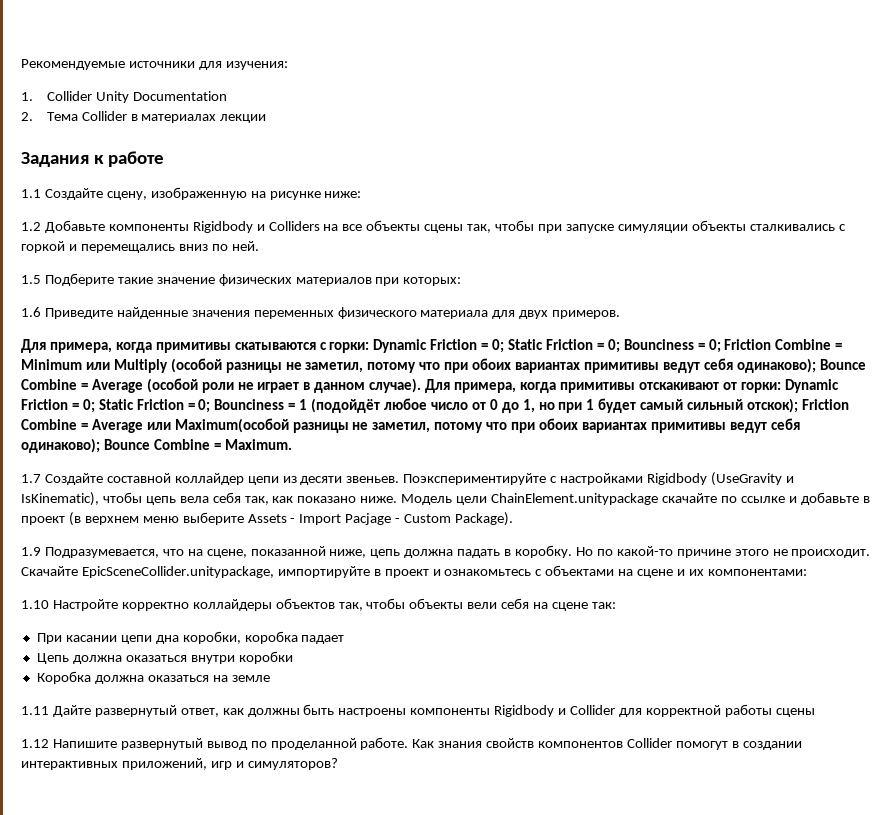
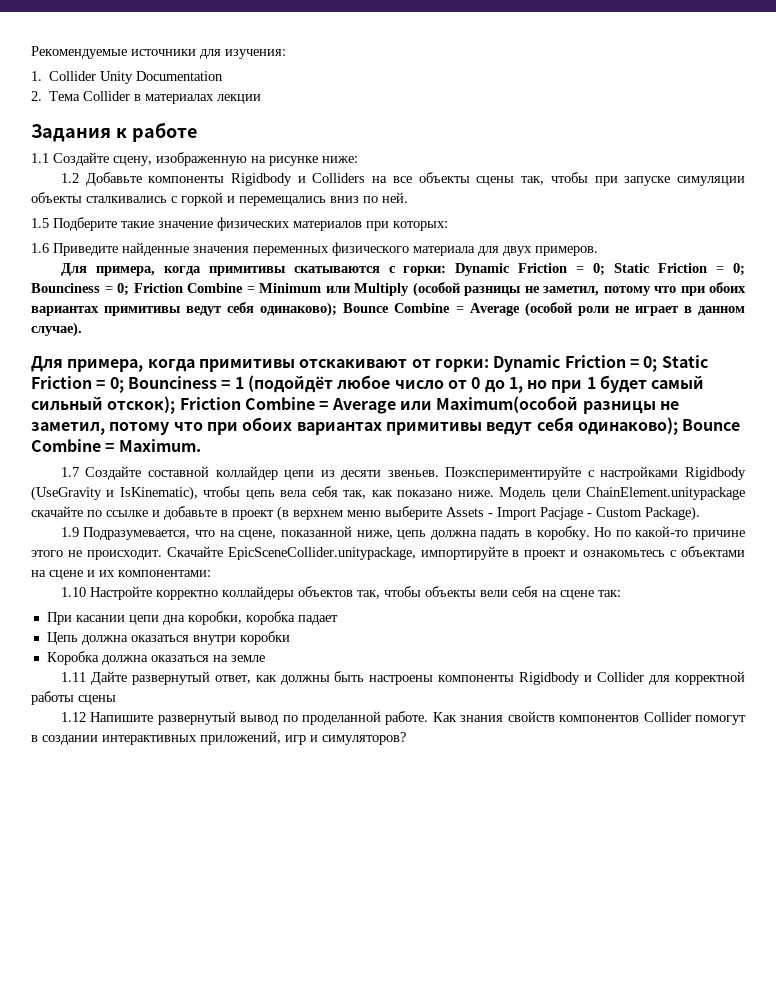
- Bounce Combine = Average (особой роли не играет в данном случае). Для примера, когда примитивы отскакивают от горки:
+ Bounce Combine = Average (особой роли не играет в данном случае).
+ Для примера, когда примитивы отскакивают от горки:

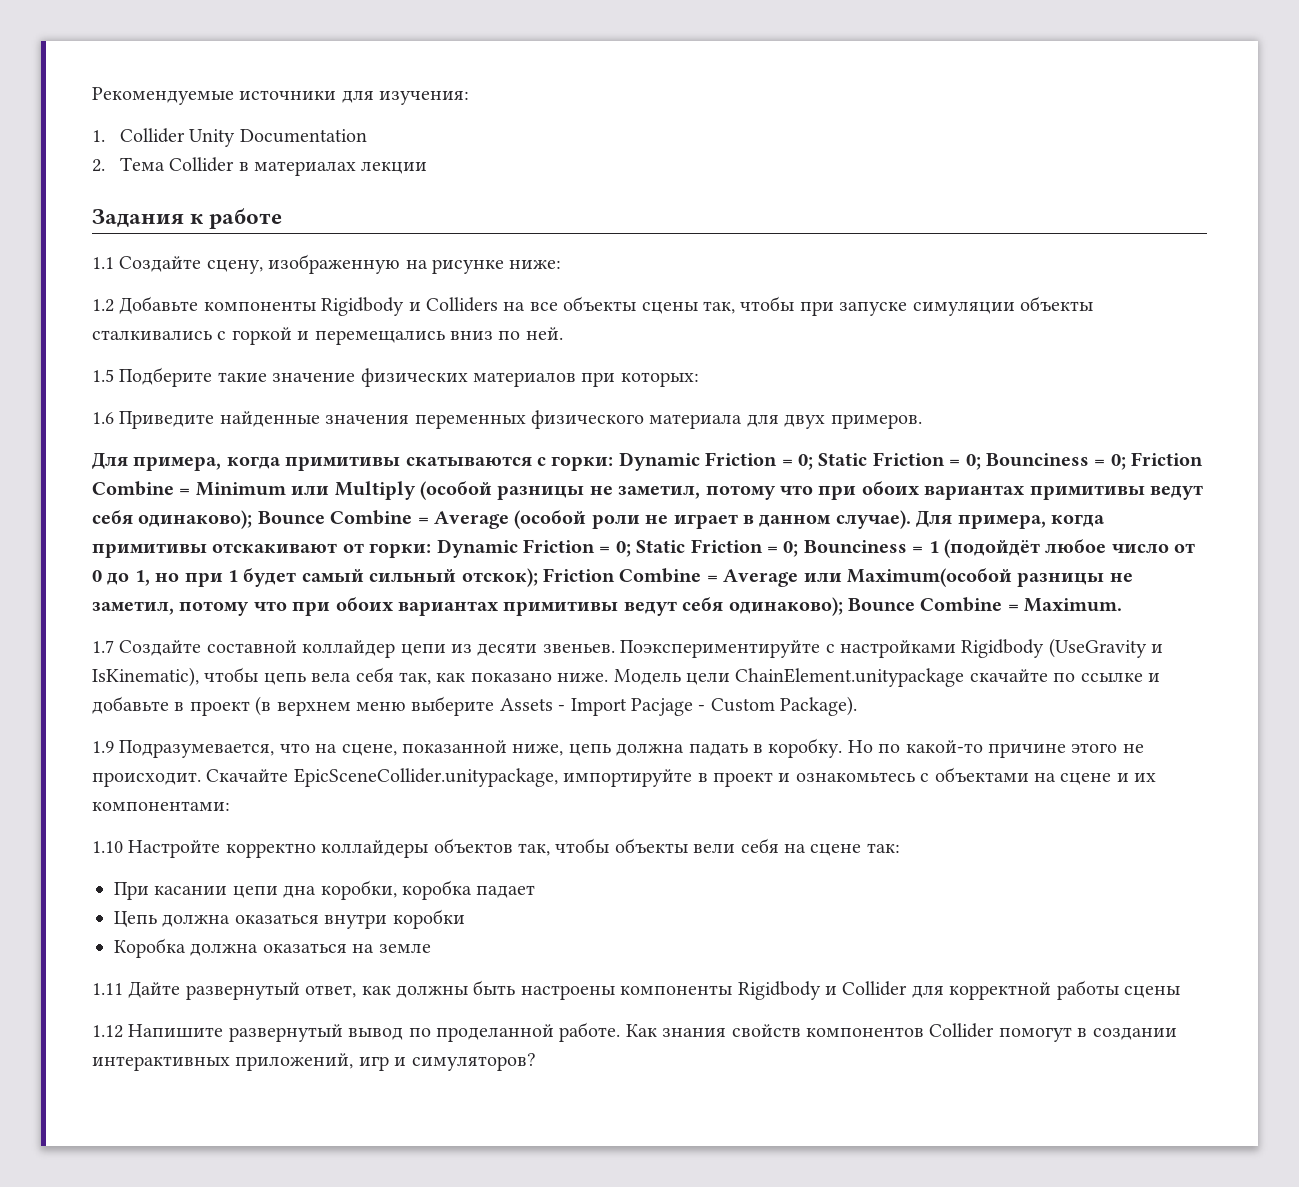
- Bounce Combine = Average (особой роли не играет в данном случае).
- Для примера, когда примитивы отскакивают от горки:
+ Bounce Combine = Average (особой роли не играет в данном случае). Для примера, когда примитивы отскакивают от горки:

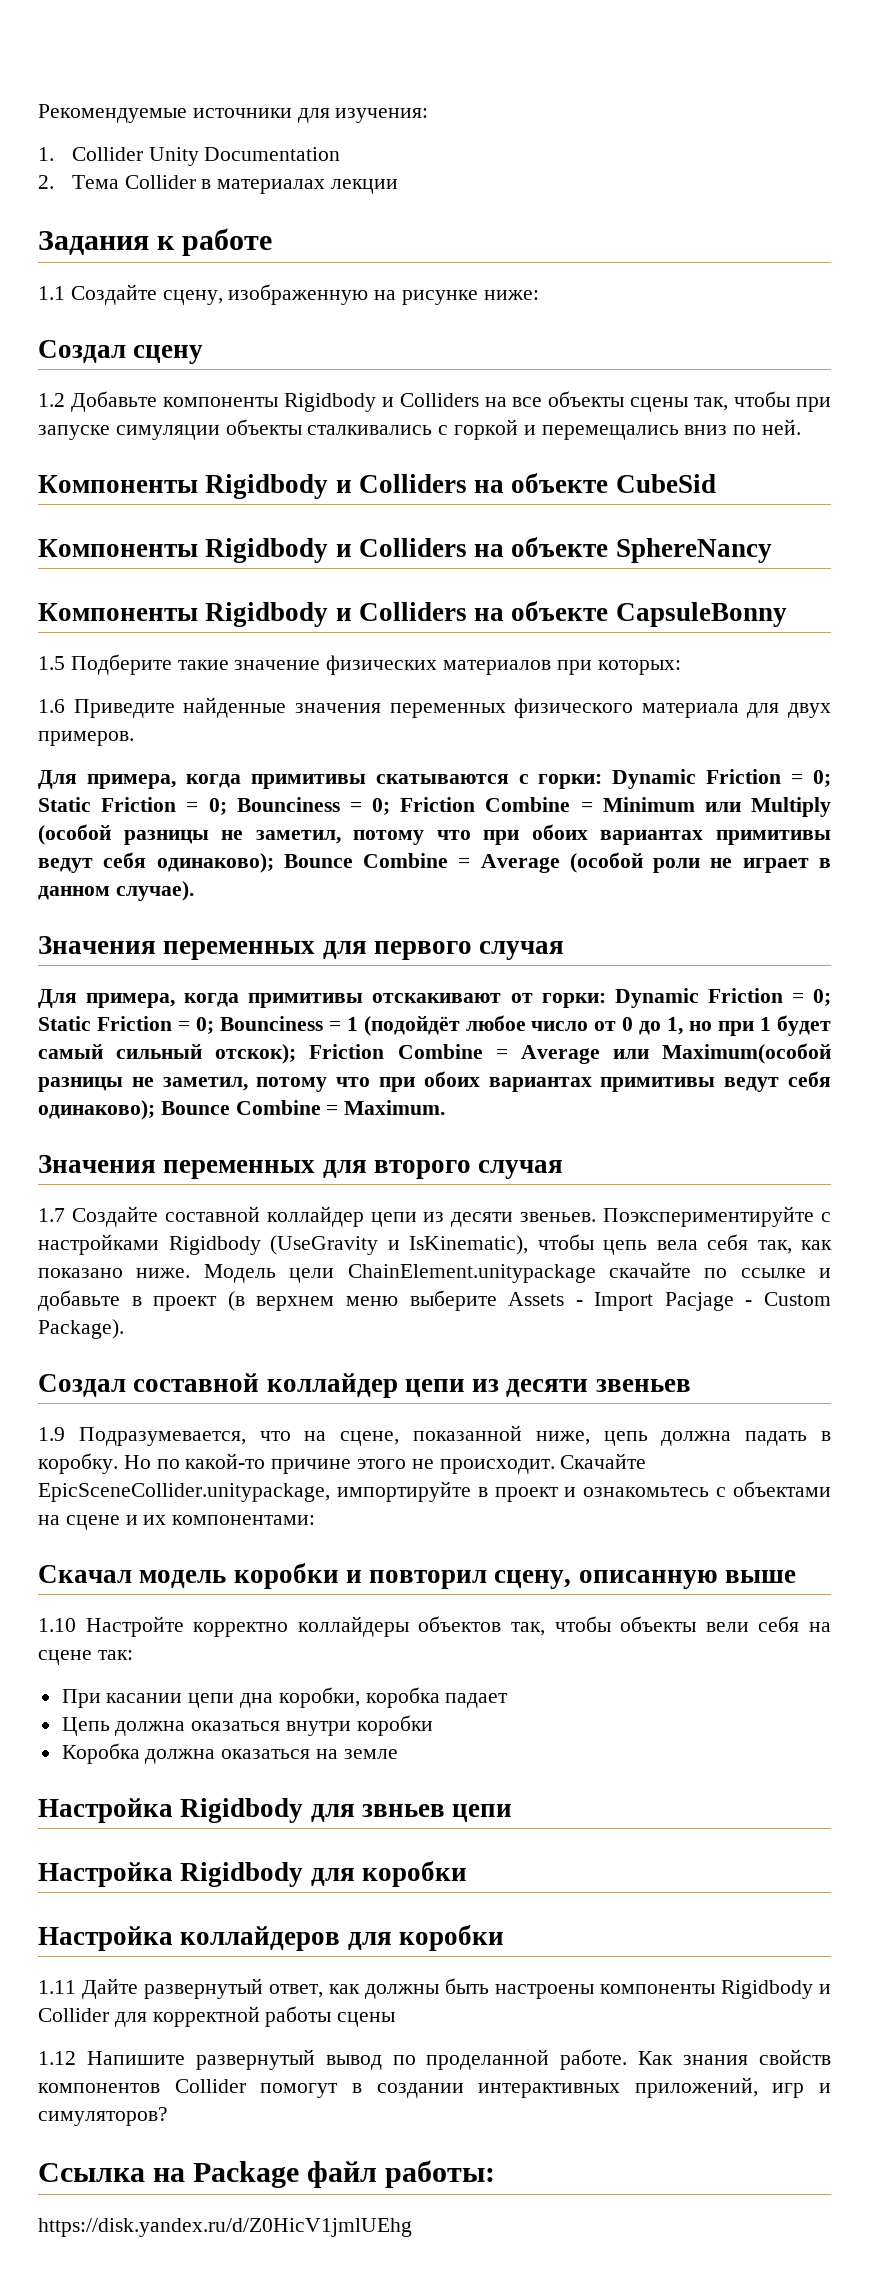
+ Создал сцену
+ Компоненты Rigidbody и Colliders на объекте CubeSid
+ Компоненты Rigidbody и Colliders на объекте SphereNancy
+ Компоненты Rigidbody и Colliders на объекте CapsuleBonny
- Bounce Combine = Average (особой роли не играет в данном случае). Для примера, когда примитивы отскакивают от горки:
+ Bounce Combine = Average (особой роли не играет в данном случае).
+ Значения переменных для первого случая
+ Для примера, когда примитивы отскакивают от горки:
+ Значения переменных для второго случая
+ Создал составной коллайдер цепи из десяти звеньев
+ Скачал модель коробки и повторил сцену, описанную выше
+ Настройка Rigidbody для звньев цепи
+ Настройка Rigidbody для коробки
+ Настройка коллайдеров для коробки
+ Ссылка на Package файл работы:
+ https://disk.yandex.ru/d/Z0HicV1jmlUEhg

